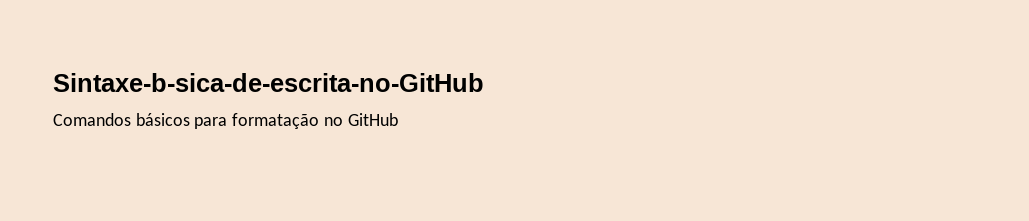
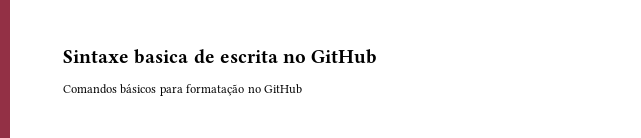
- Sintaxe-b-sica-de-escrita-no-GitHub
+ Sintaxe basica de escrita no GitHub

